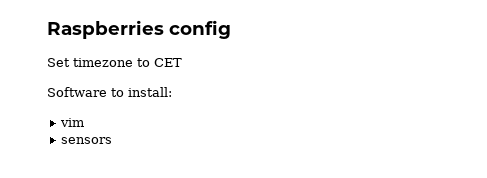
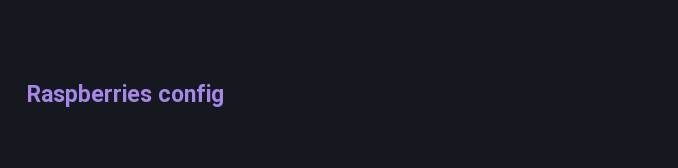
- Set timezone to CET
- Software to install:
- vim
- sensors

